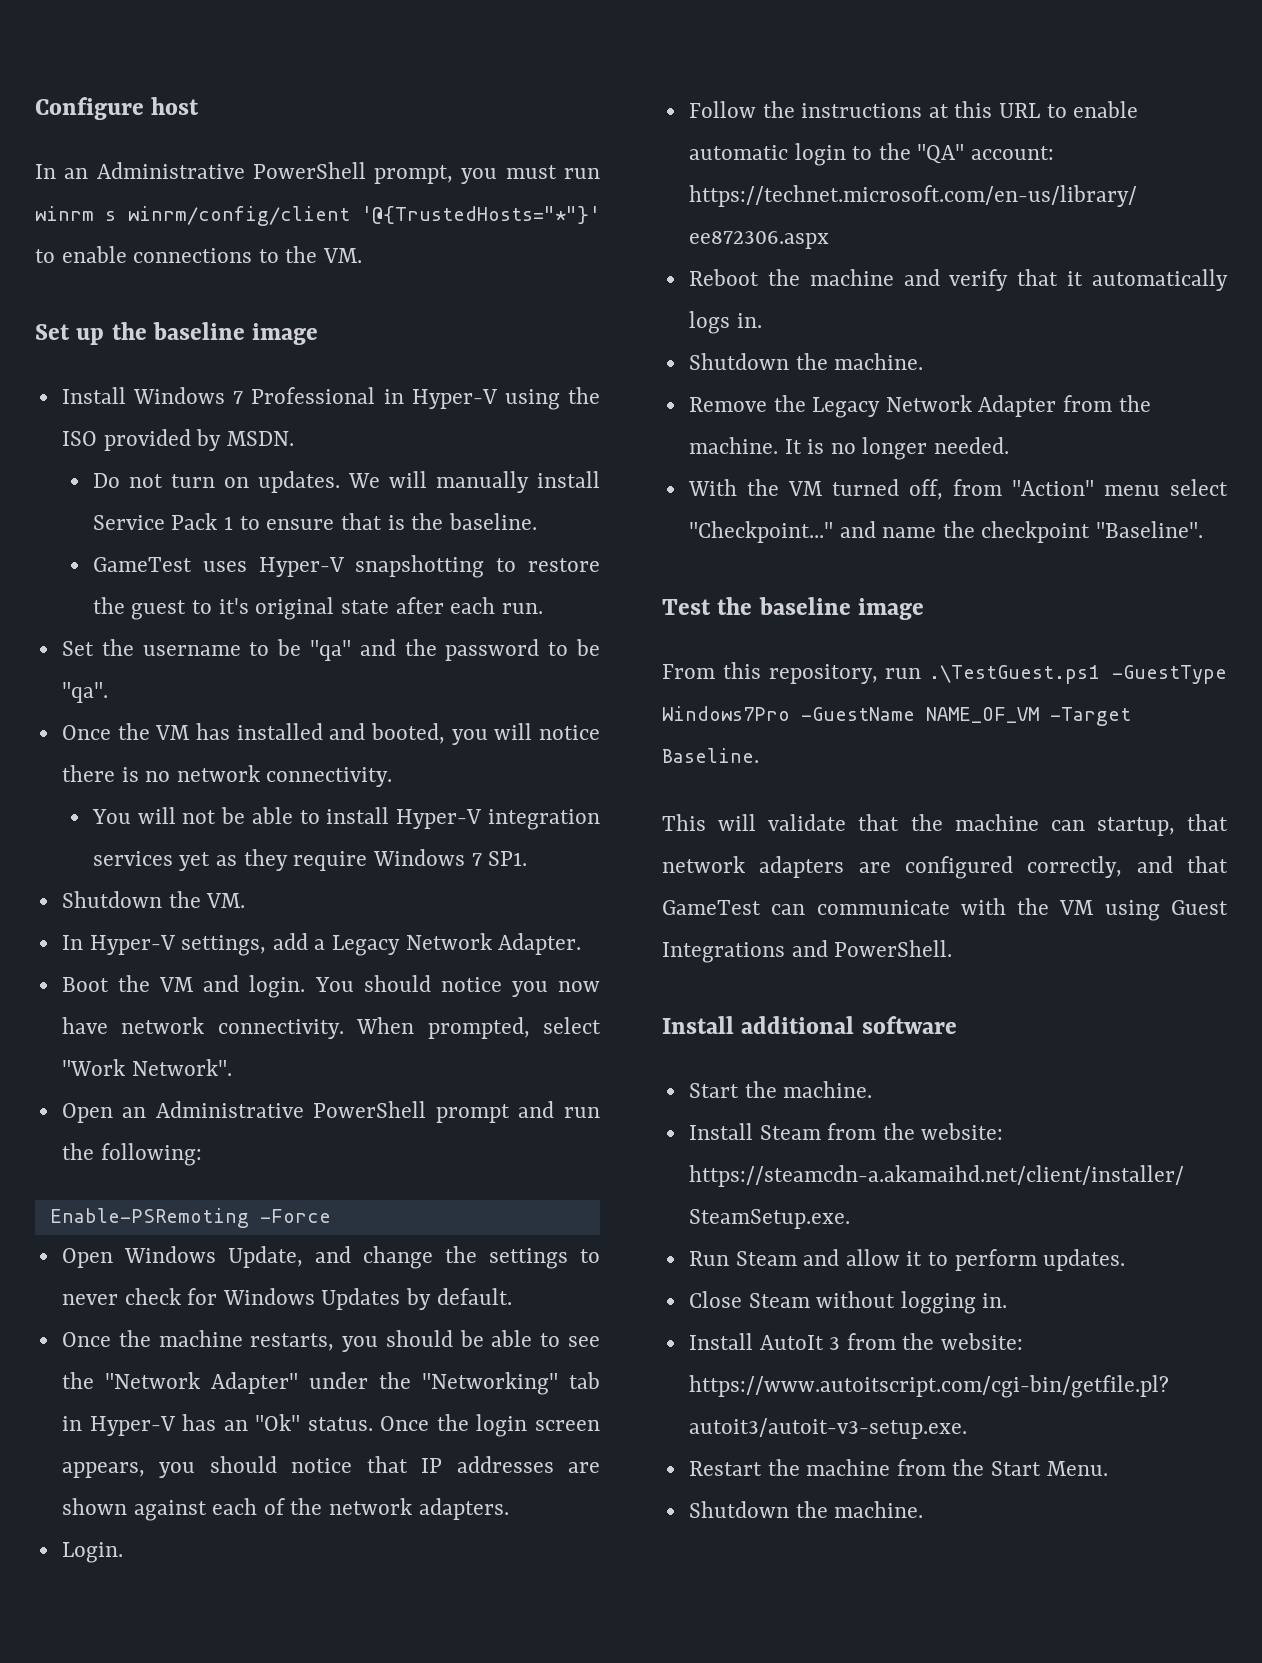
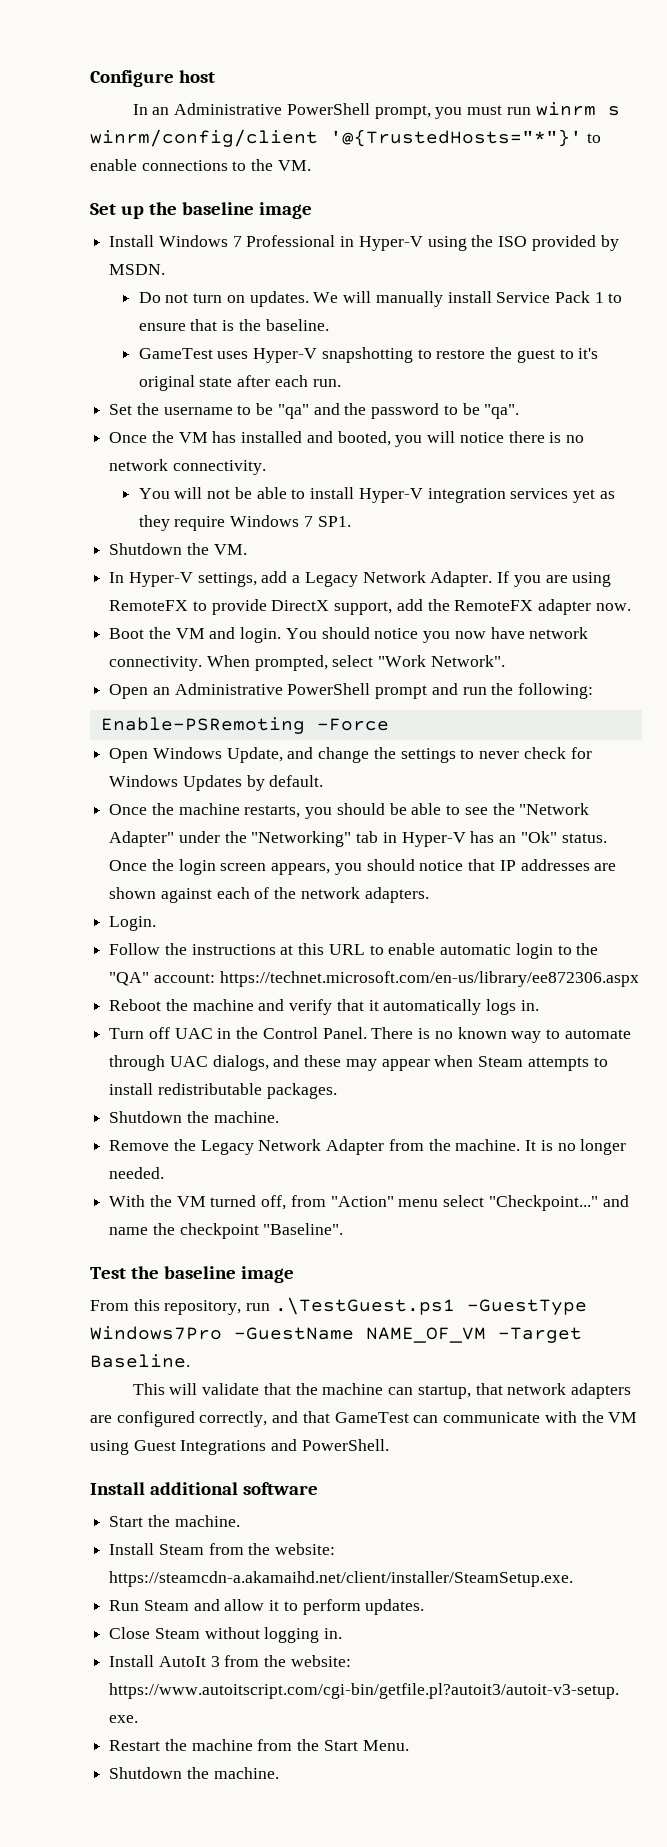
+ If you are using RemoteFX to provide DirectX support, add the RemoteFX adapter now.
+ Turn off UAC in the Control Panel. There is no known way to automate through UAC dialogs, and these may appear when Steam attempts to install redistributable packages.

